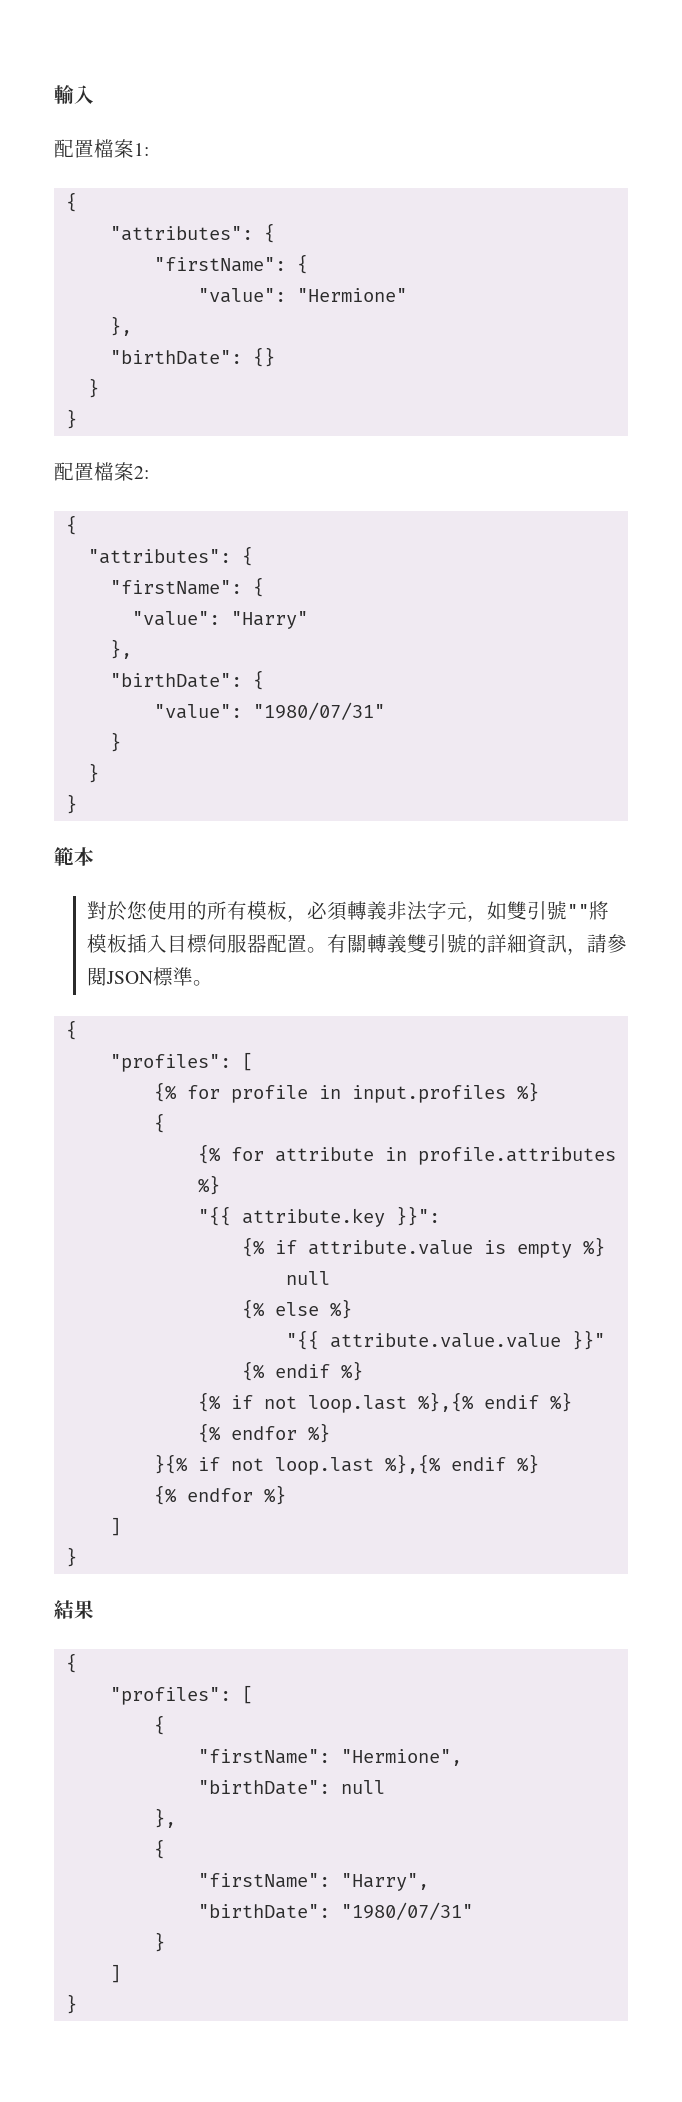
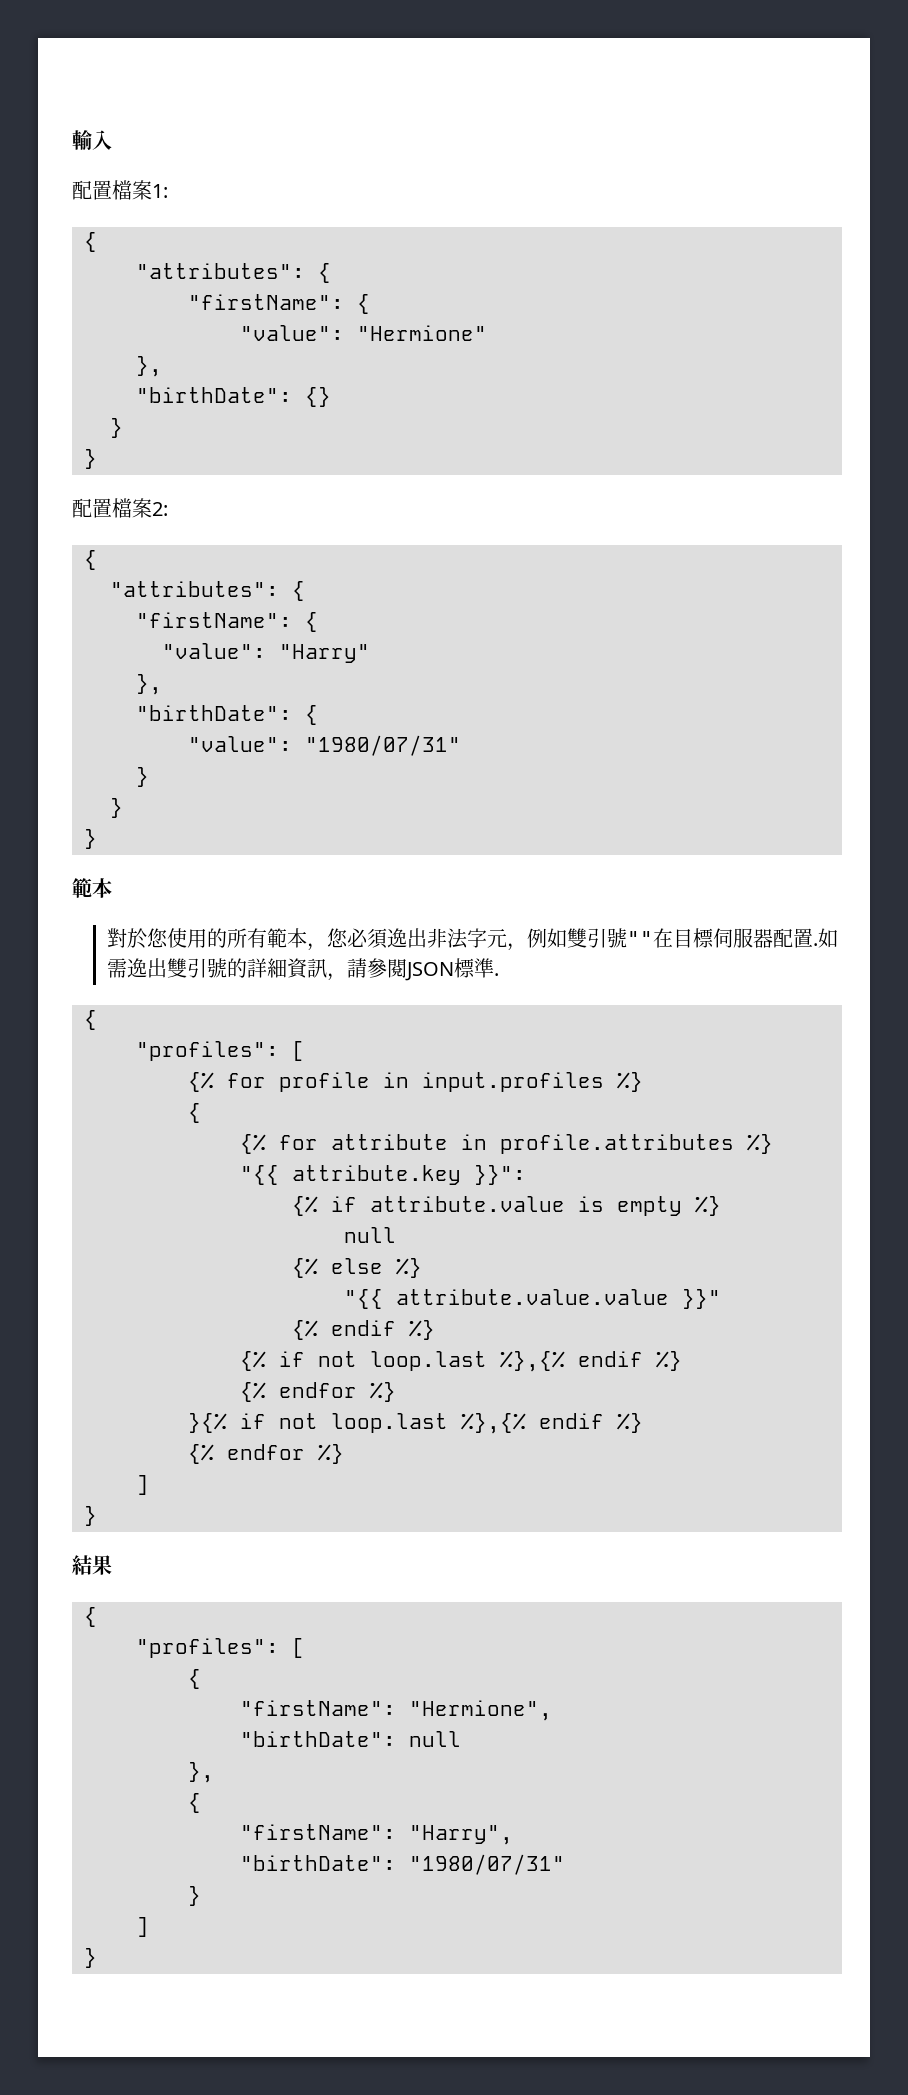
- 對於您使用的所有模板，必須轉義非法字元，如雙引號""將模板插入目標伺服器配置。有關轉義雙引號的詳細資訊，請參閱JSON標準。
+ 對於您使用的所有範本，您必須逸出非法字元，例如雙引號""在目標伺服器配置.如需逸出雙引號的詳細資訊，請參閱JSON標準.

